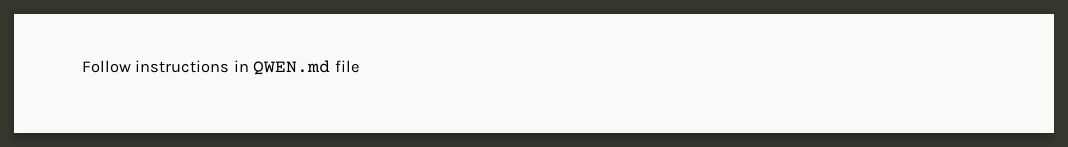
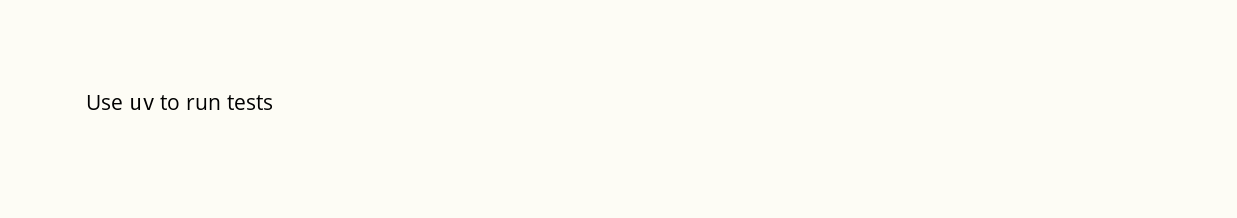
- Follow instructions in QWEN.md file
+ Use uv to run tests

